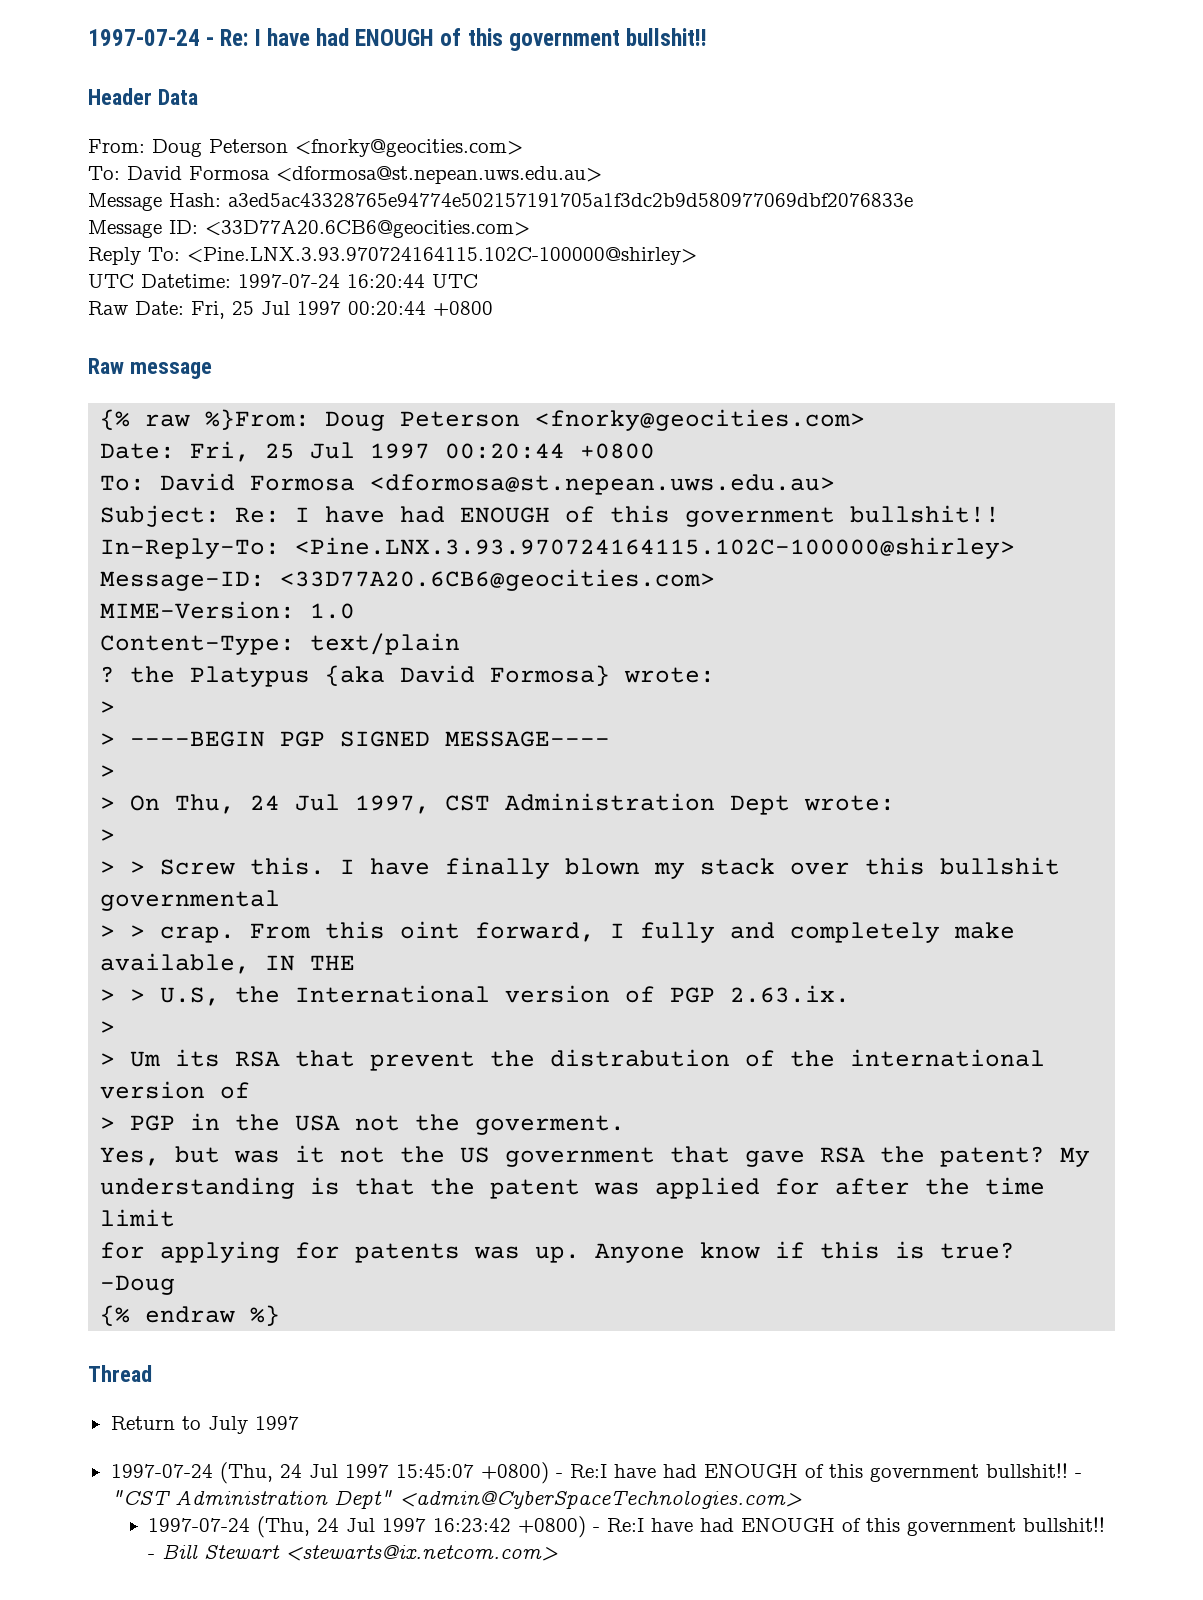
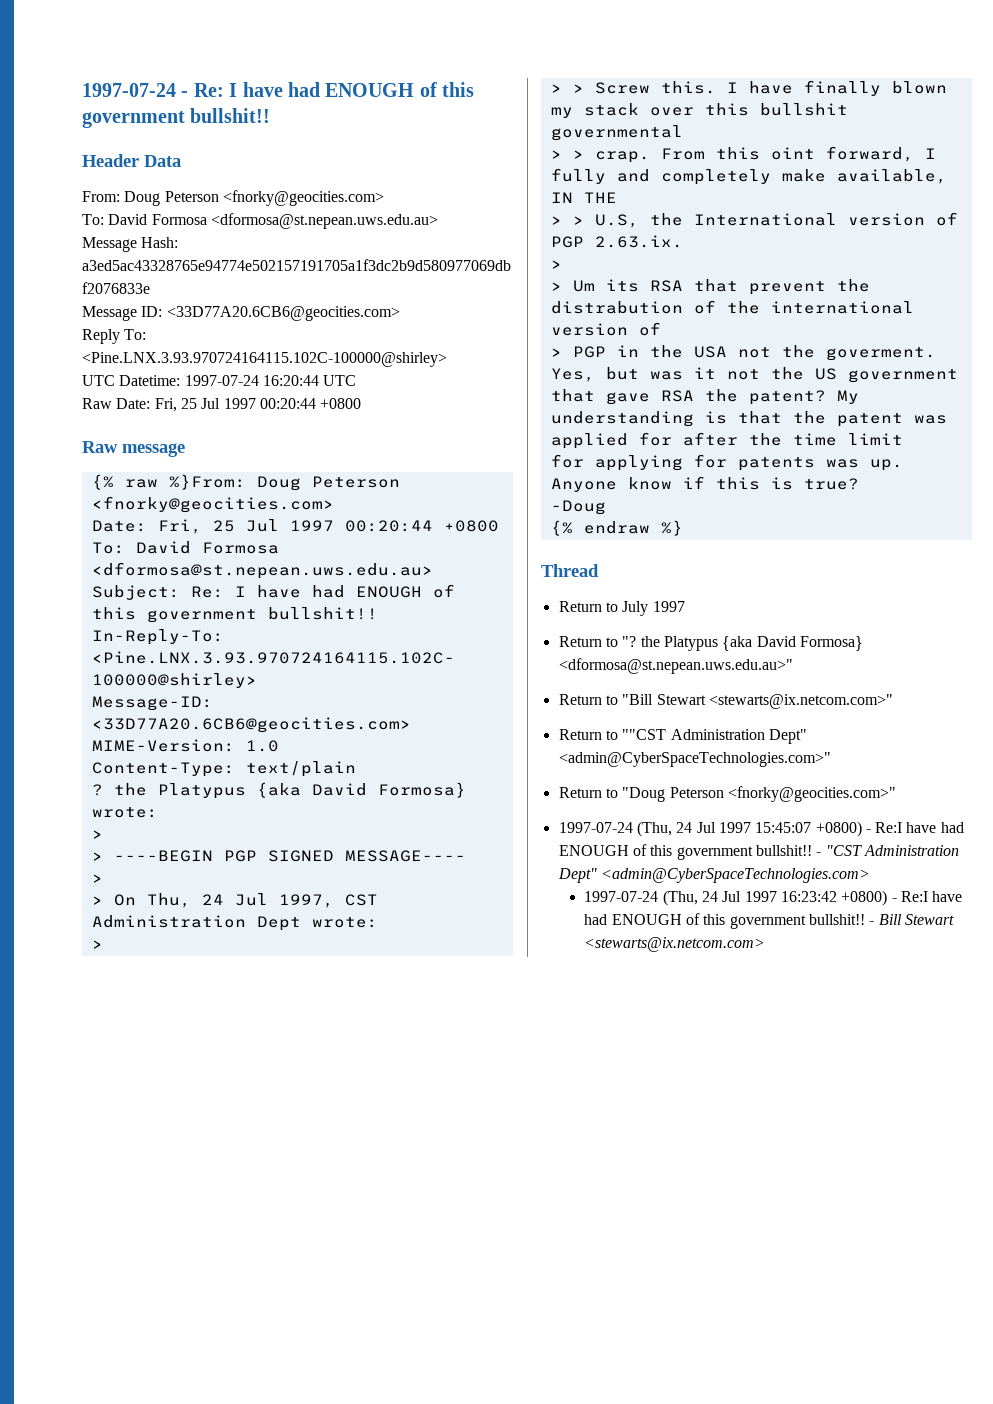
+ Return to "? the Platypus {aka David Formosa} <dformosa@st.nepean.uws.edu.au>"
+ Return to "Bill Stewart <stewarts@ix.netcom.com>"
+ Return to ""CST Administration Dept" <admin@CyberSpaceTechnologies.com>"
+ Return to "Doug Peterson <fnorky@geocities.com>"

